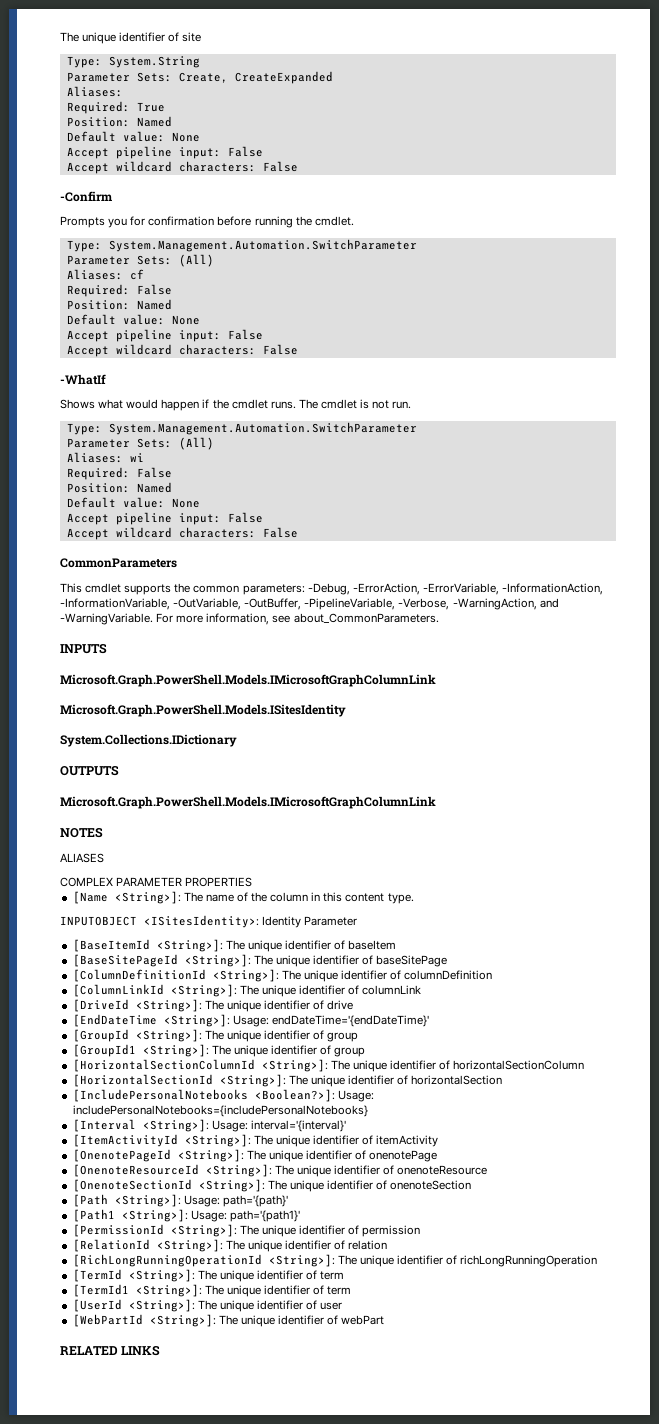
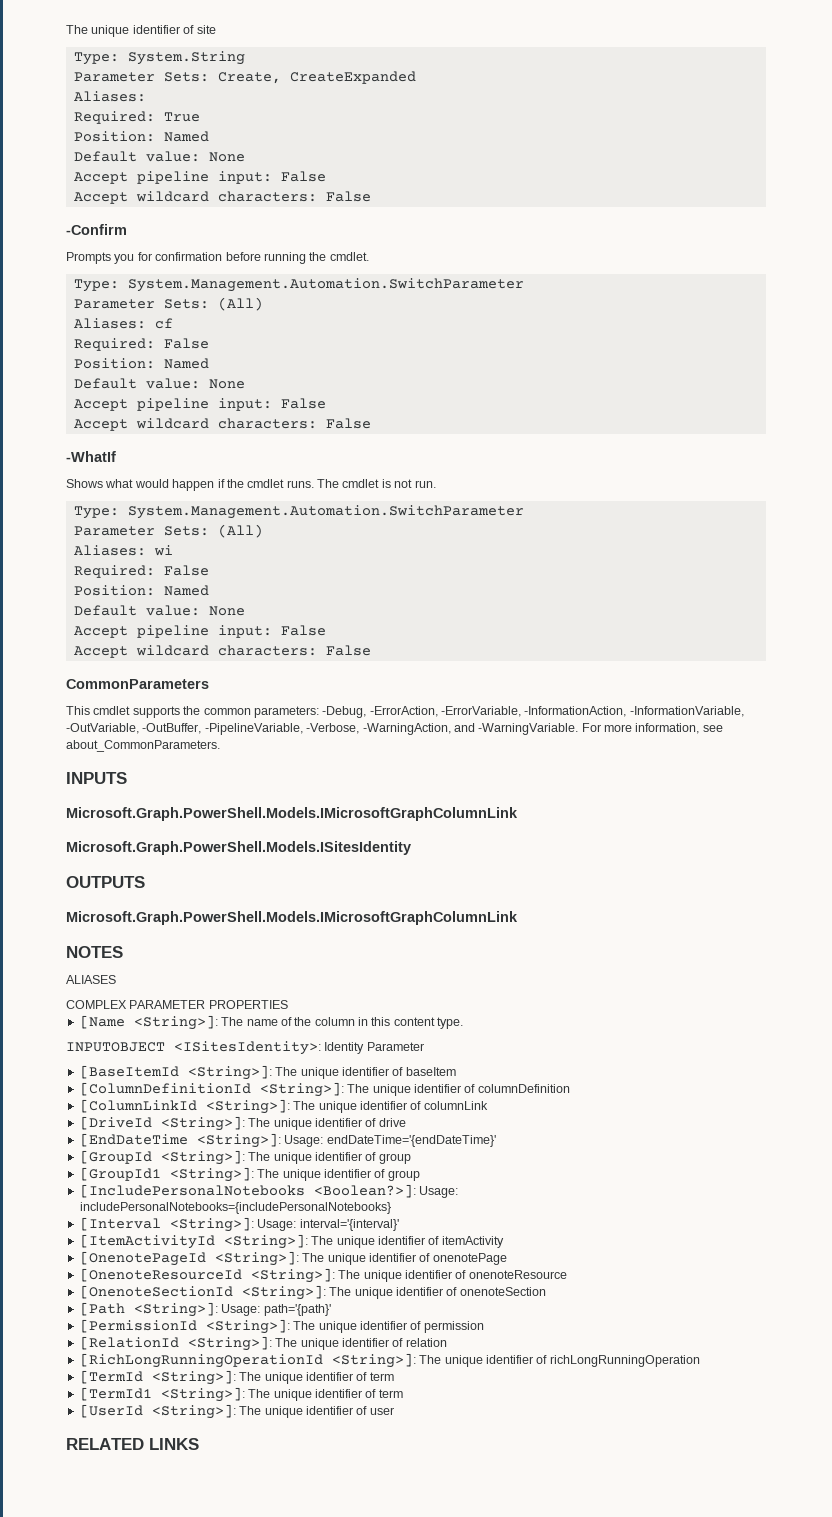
- System.Collections.IDictionary
- [BaseSitePageId <String>]: The unique identifier of baseSitePage
- [HorizontalSectionColumnId <String>]: The unique identifier of horizontalSectionColumn
- [HorizontalSectionId <String>]: The unique identifier of horizontalSection
- [Path1 <String>]: Usage: path='{path1}'
- [WebPartId <String>]: The unique identifier of webPart

